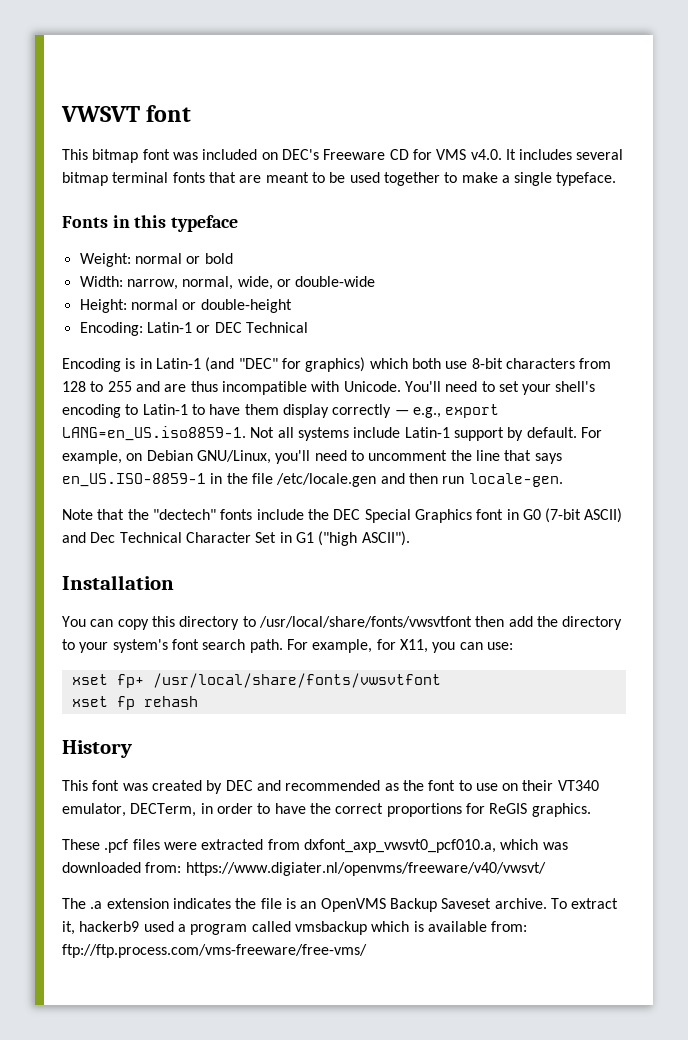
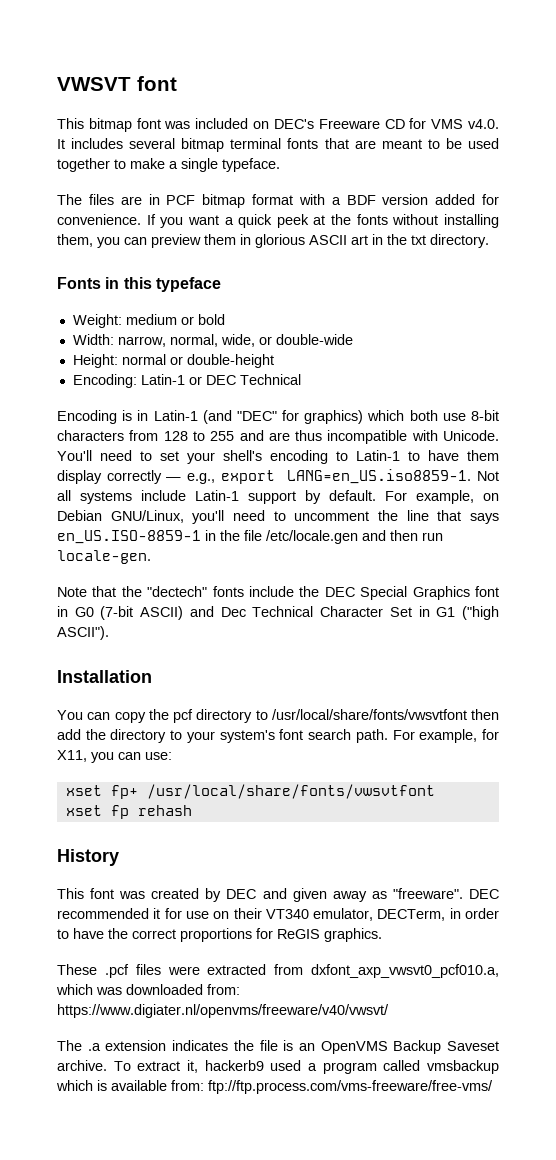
+ The files are in PCF bitmap format with a BDF version added for convenience. If you want a quick peek at the fonts without installing them, you can preview them in glorious ASCII art in the txt directory.
- Weight: normal or bold
+ Weight: medium or bold
- You can copy this directory to /usr/local/share/fonts/vwsvtfont then add the directory to your system's font search path.
+ You can copy the pcf directory to /usr/local/share/fonts/vwsvtfont then add the directory to your system's font search path.
- This font was created by DEC and recommended as the font to use on their VT340 emulator, DECTerm, in order to have the correct proportions for ReGIS graphics.
+ This font was created by DEC and given away as "freeware". DEC recommended it for use on their VT340 emulator, DECTerm, in order to have the correct proportions for ReGIS graphics.

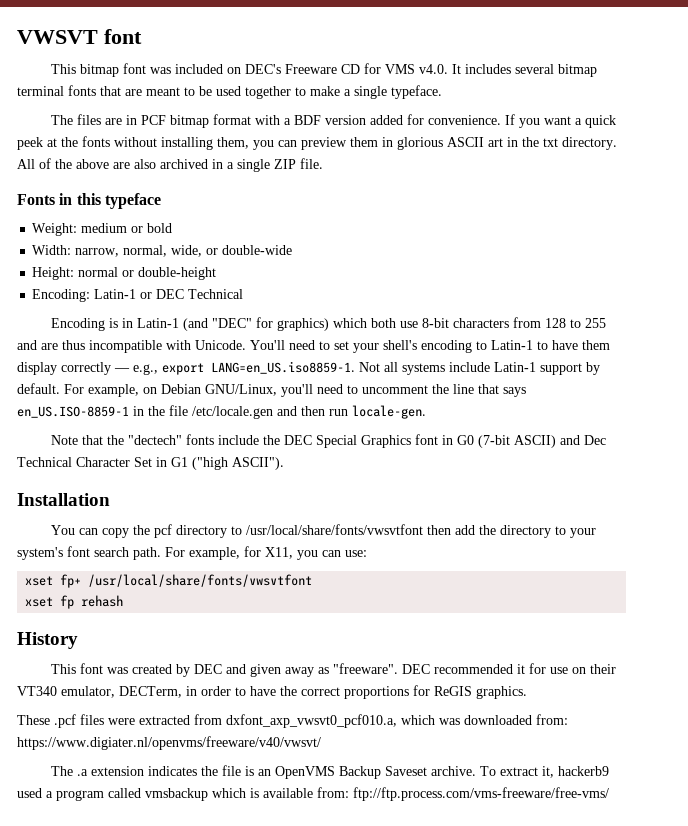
+ All of the above are also archived in a single ZIP file.

